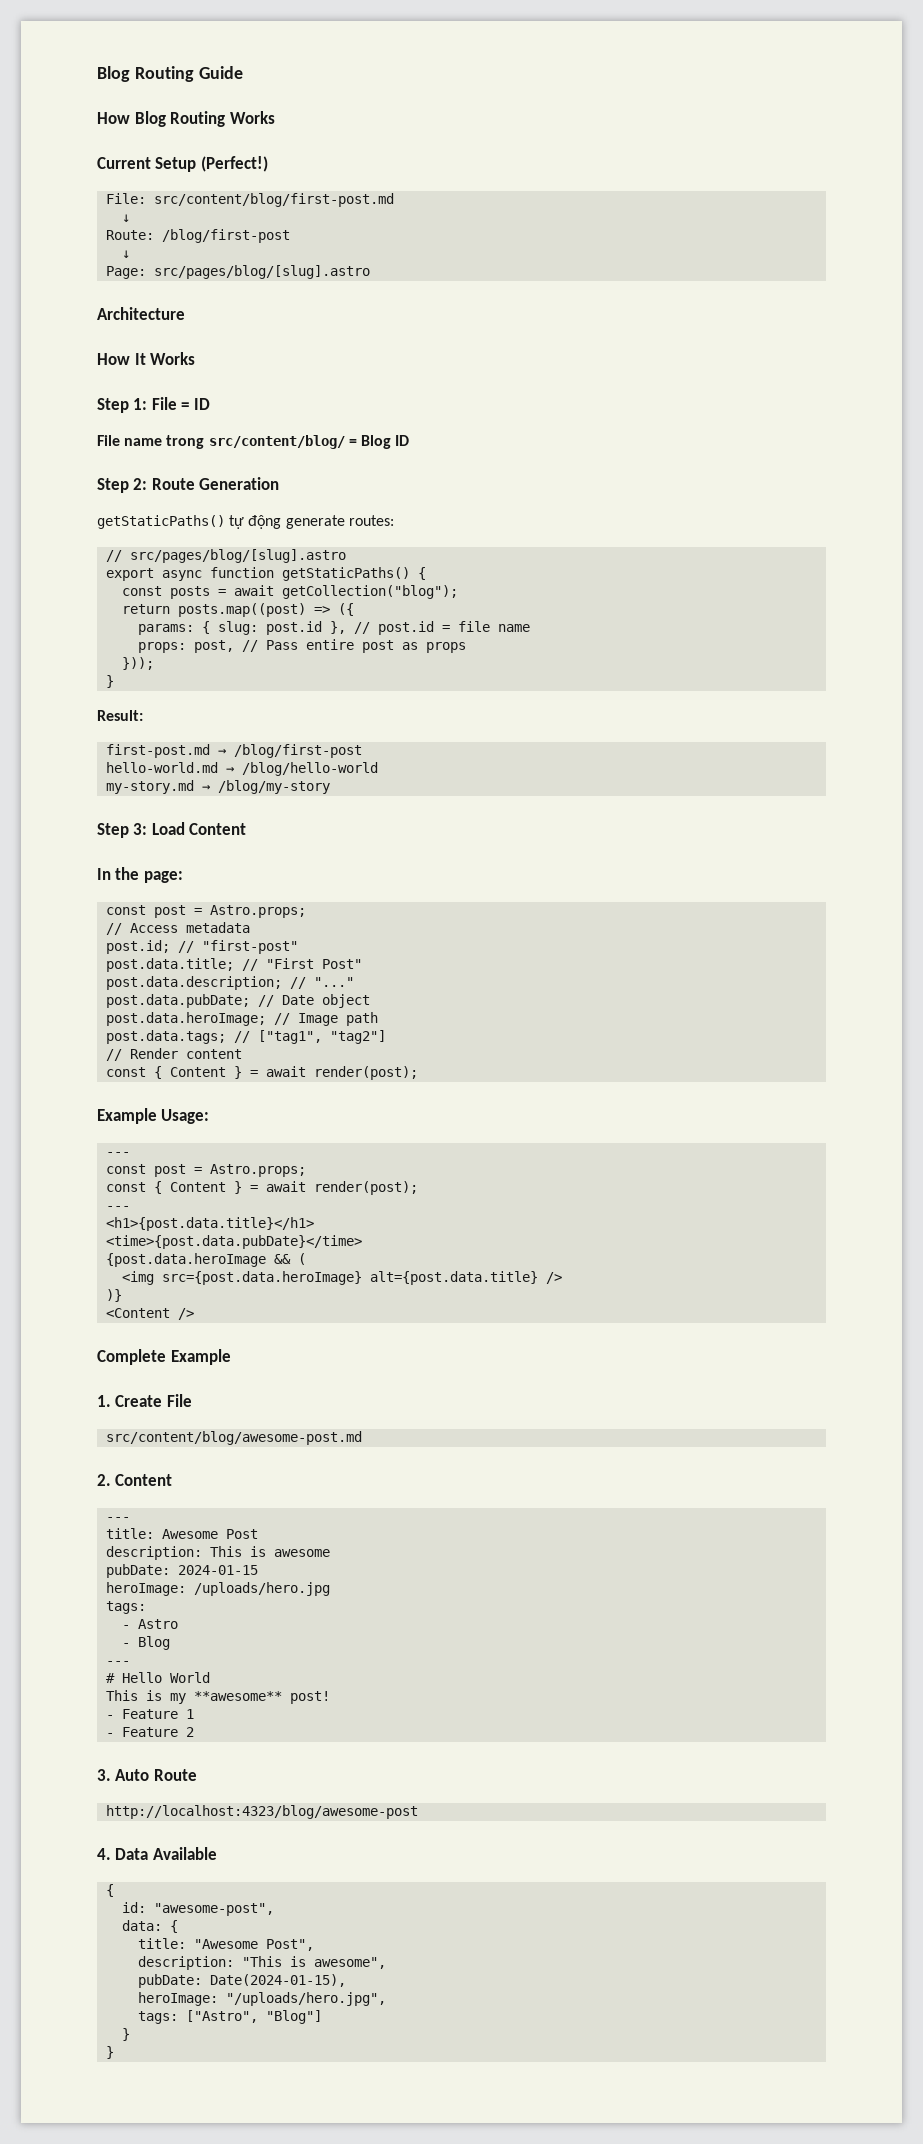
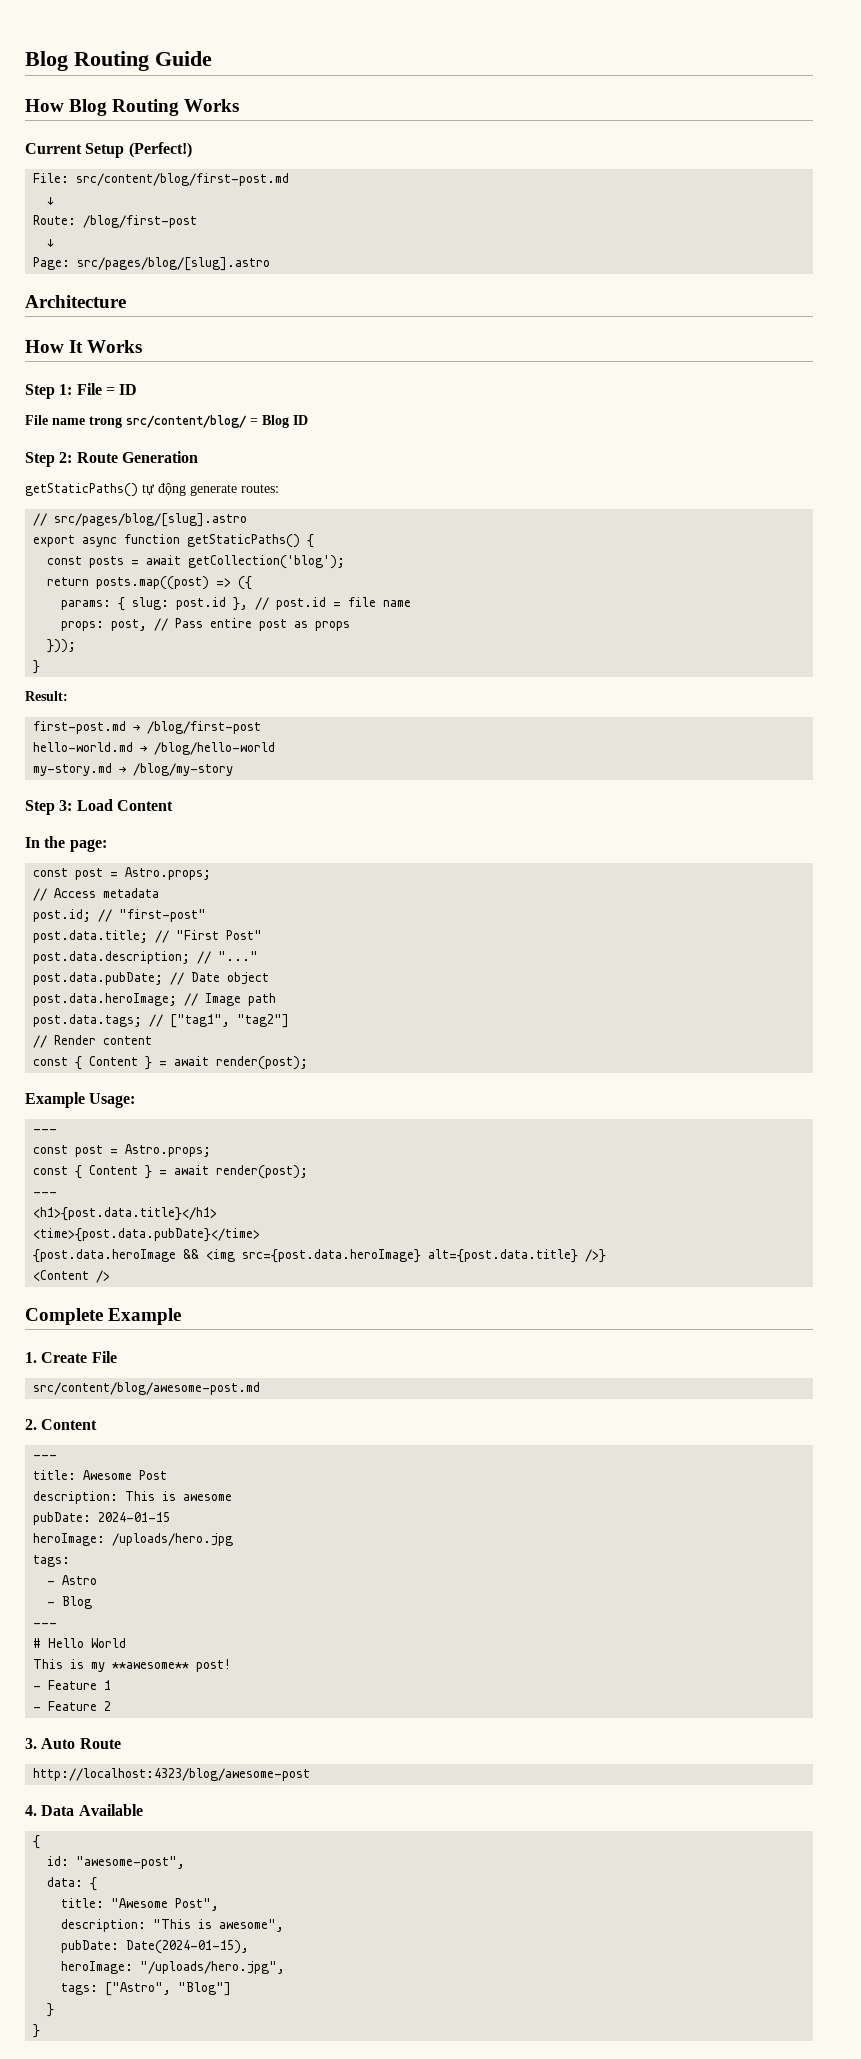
- const posts = await getCollection("blog");
+ const posts = await getCollection('blog');
- {post.data.heroImage && (
- <img src={post.data.heroImage} alt={post.data.title} />
- )}
+ {post.data.heroImage && <img src={post.data.heroImage} alt={post.data.title} />}

